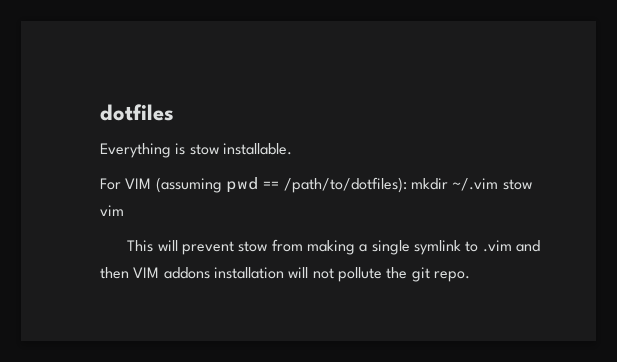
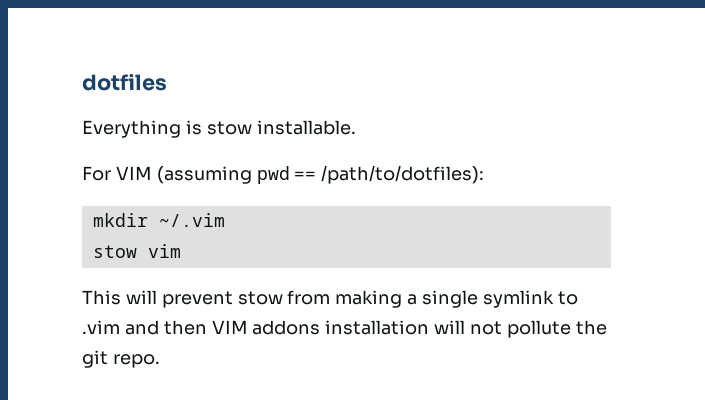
- For VIM (assuming pwd == /path/to/dotfiles): mkdir ~/.vim stow vim
+ For VIM (assuming pwd == /path/to/dotfiles):
+ mkdir ~/.vim
+ stow vim

